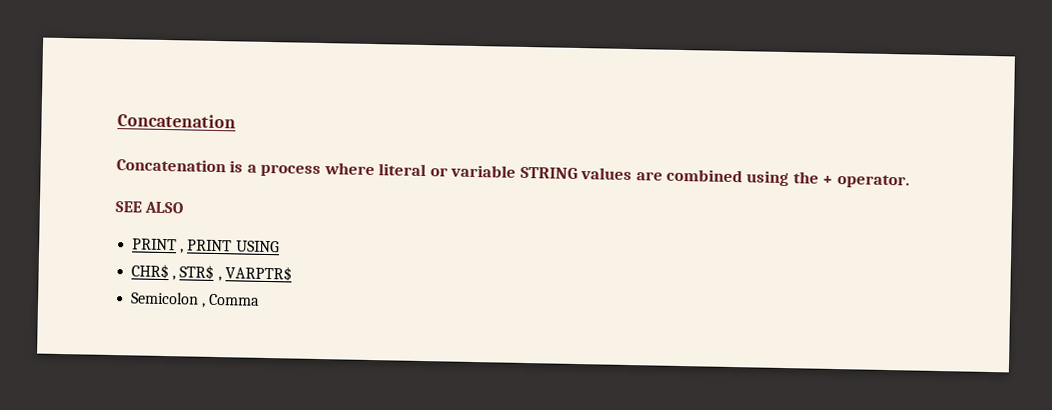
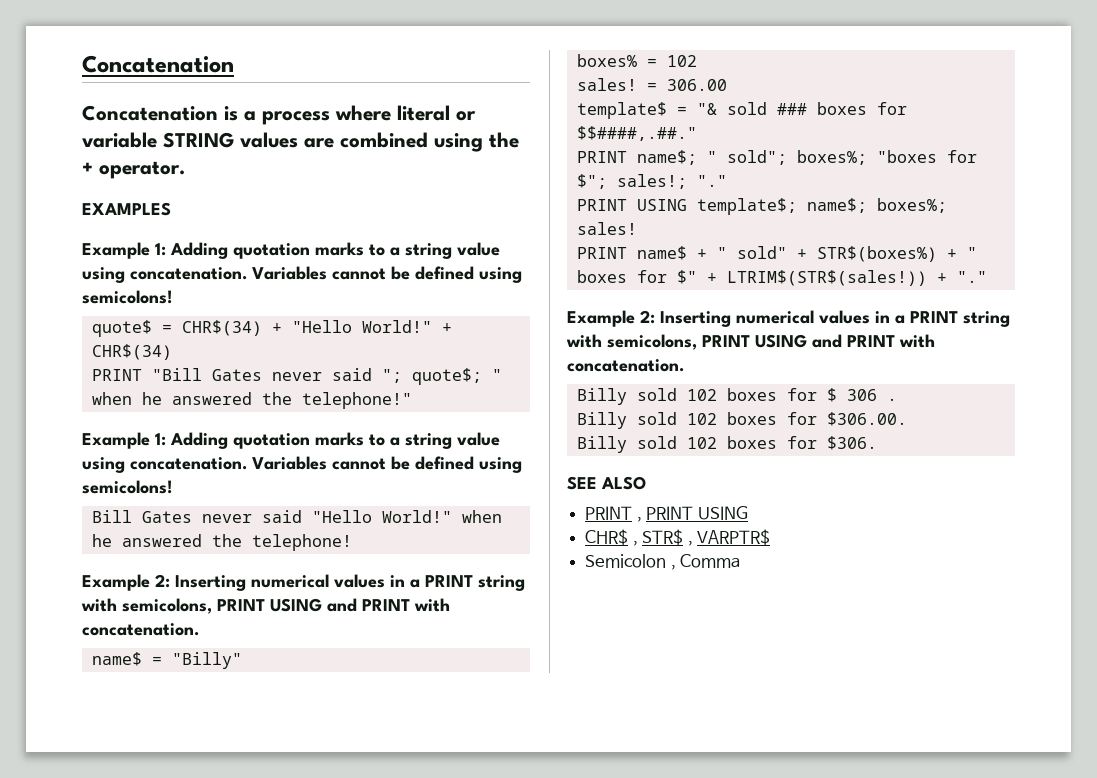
+ EXAMPLES
+ Example 1: Adding quotation marks to a string value using concatenation. Variables cannot be defined using semicolons!
+ quote$ = CHR$(34) + "Hello World!" + CHR$(34)
+ PRINT "Bill Gates never said "; quote$; " when he answered the telephone!"
+ Example 1: Adding quotation marks to a string value using concatenation. Variables cannot be defined using semicolons!
+ Bill Gates never said "Hello World!" when he answered the telephone!
+ Example 2: Inserting numerical values in a PRINT string with semicolons, PRINT USING and PRINT with concatenation.
+ name$ = "Billy"
+ boxes% = 102
+ sales! = 306.00
+ template$ = "& sold ### boxes for $$####,.##."
+ PRINT name$; " sold"; boxes%; "boxes for $"; sales!; "."
+ PRINT USING template$; name$; boxes%; sales!
+ PRINT name$ + " sold" + STR$(boxes%) + " boxes for $" + LTRIM$(STR$(sales!)) + "."
+ Example 2: Inserting numerical values in a PRINT string with semicolons, PRINT USING and PRINT with concatenation.
+ Billy sold 102 boxes for $ 306 .
+ Billy sold 102 boxes for $306.00.
+ Billy sold 102 boxes for $306.

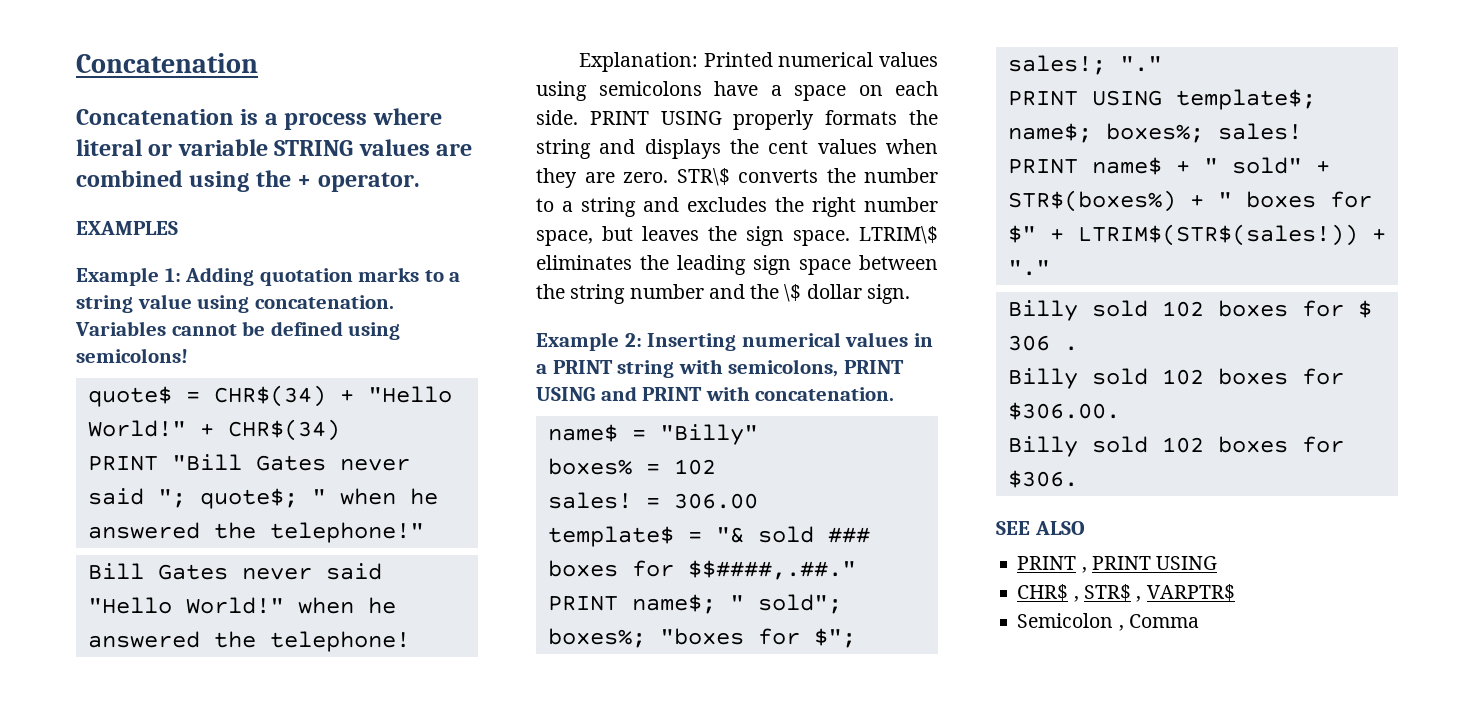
  PRINT "Bill Gates never said "; quote$; " when he answered the telephone!"
- Example 1: Adding quotation marks to a string value using concatenation. Variables cannot be defined using semicolons!
+ Explanation: Printed numerical values using semicolons have a space on each side. PRINT USING properly formats the string and displays the cent values when they are zero. STR\$ converts the number to a string and excludes the right number space, but leaves the sign space. LTRIM\$ eliminates the leading sign space between the string number and the \$ dollar sign.
  + "."
- Example 2: Inserting numerical values in a PRINT string with semicolons, PRINT USING and PRINT with concatenation.

